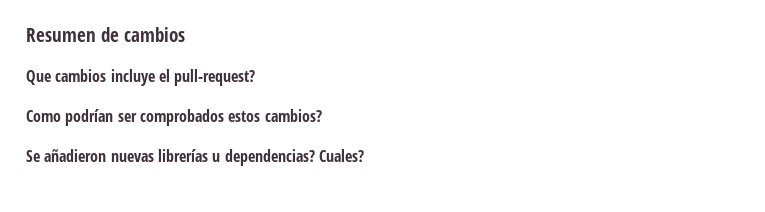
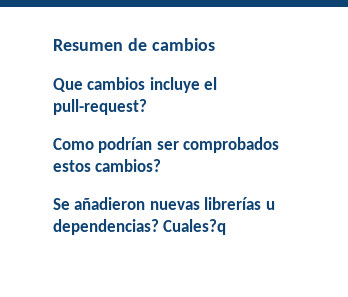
- Cuales?
+ Cuales?q

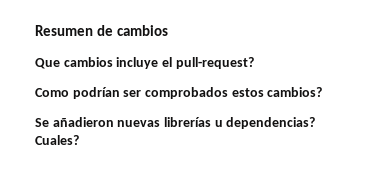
- Cuales?q
+ Cuales?

